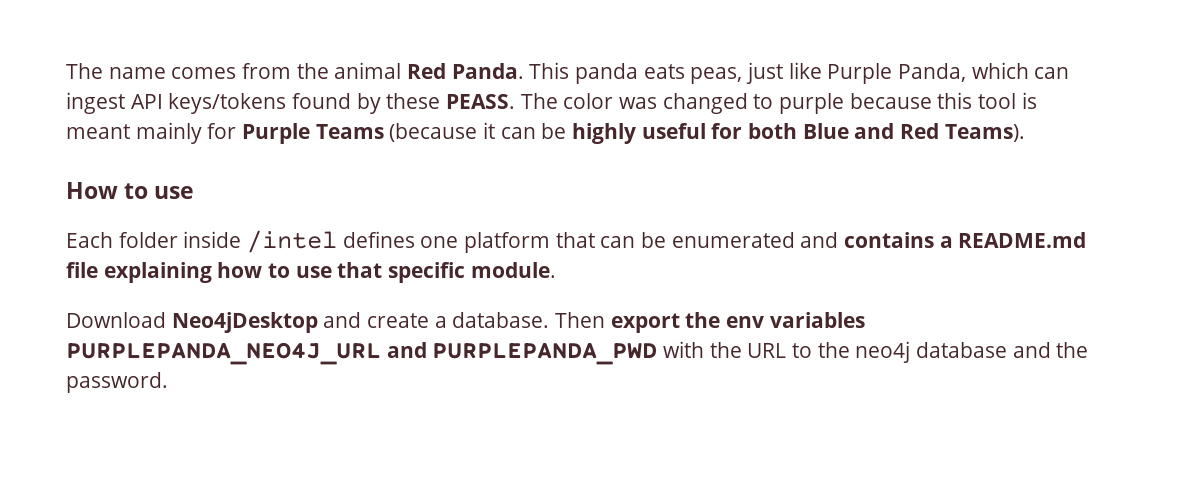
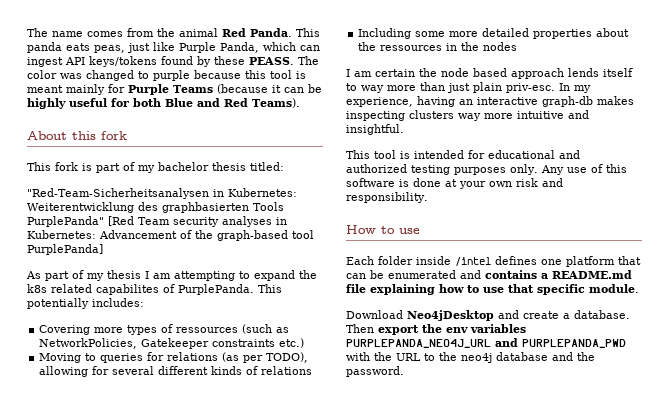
+ About this fork
+ This fork is part of my bachelor thesis titled:
+ "Red-Team-Sicherheitsanalysen in Kubernetes: Weiterentwicklung des graphbasierten Tools PurplePanda" [Red Team security analyses in Kubernetes: Advancement of the graph-based tool PurplePanda]
+ As part of my thesis I am attempting to expand the k8s related capabilites of PurplePanda. This potentially includes:
+ Covering more types of ressources (such as NetworkPolicies, Gatekeeper constraints etc.)
+ Moving to queries for relations (as per TODO), allowing for several different kinds of relations
+ Including some more detailed properties about the ressources in the nodes
+ I am certain the node based approach lends itself to way more than just plain priv-esc. In my experience, having an interactive graph-db makes inspecting clusters way more intuitive and insightful.
+ This tool is intended for educational and authorized testing purposes only. Any use of this software is done at your own risk and responsibility.

